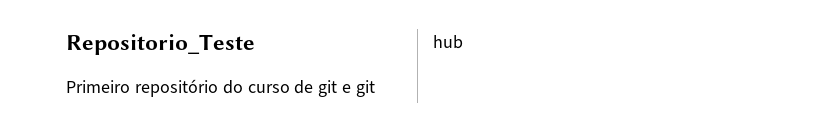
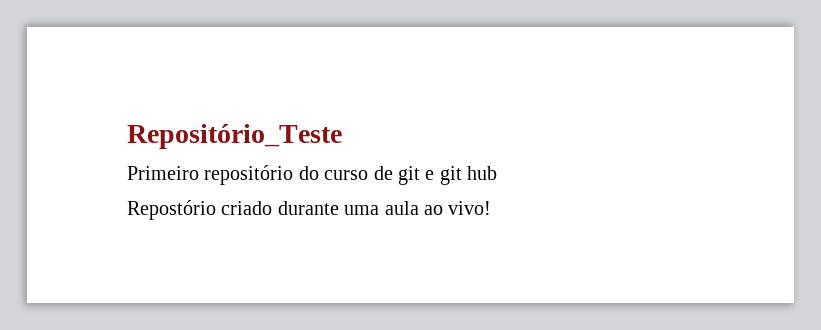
- Repositorio_Teste
+ Repositório_Teste
+ Repostório criado durante uma aula ao vivo!

